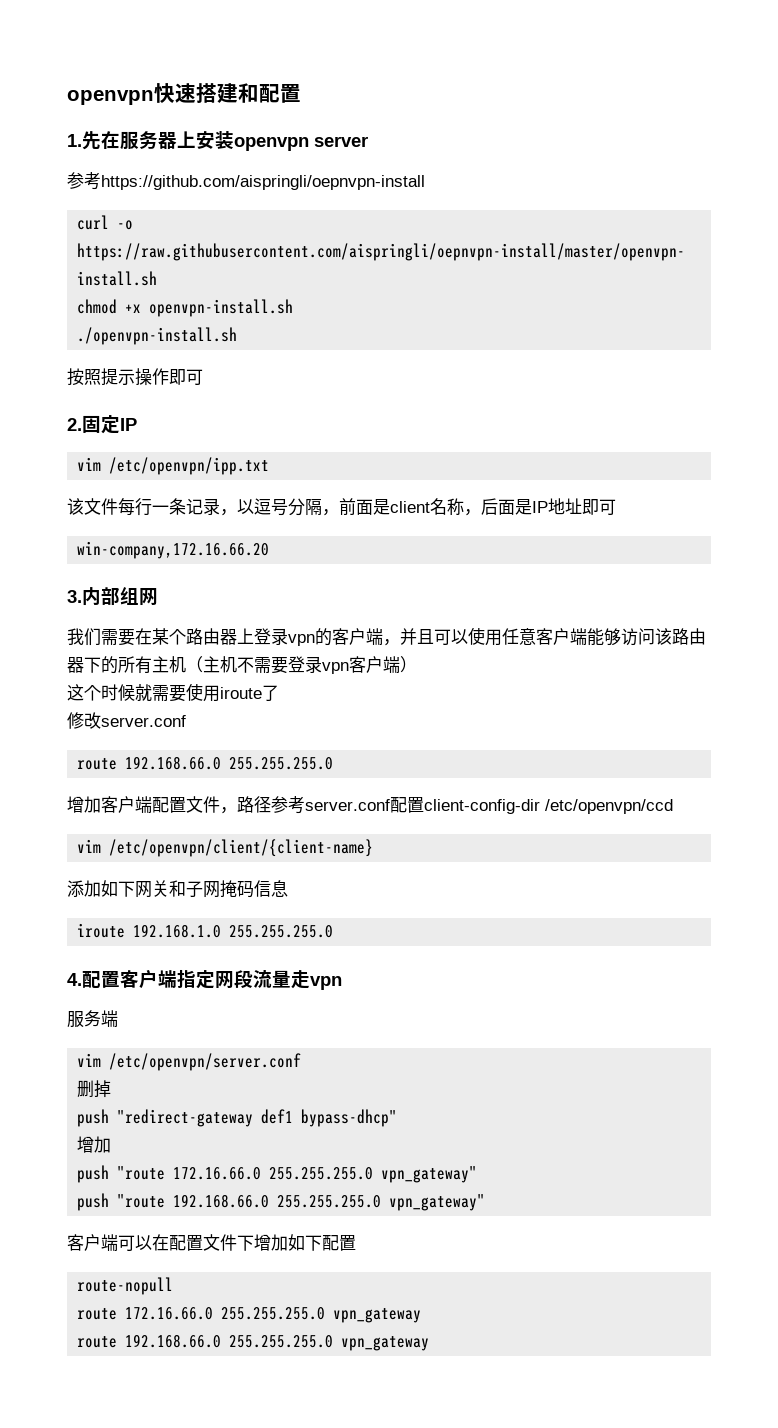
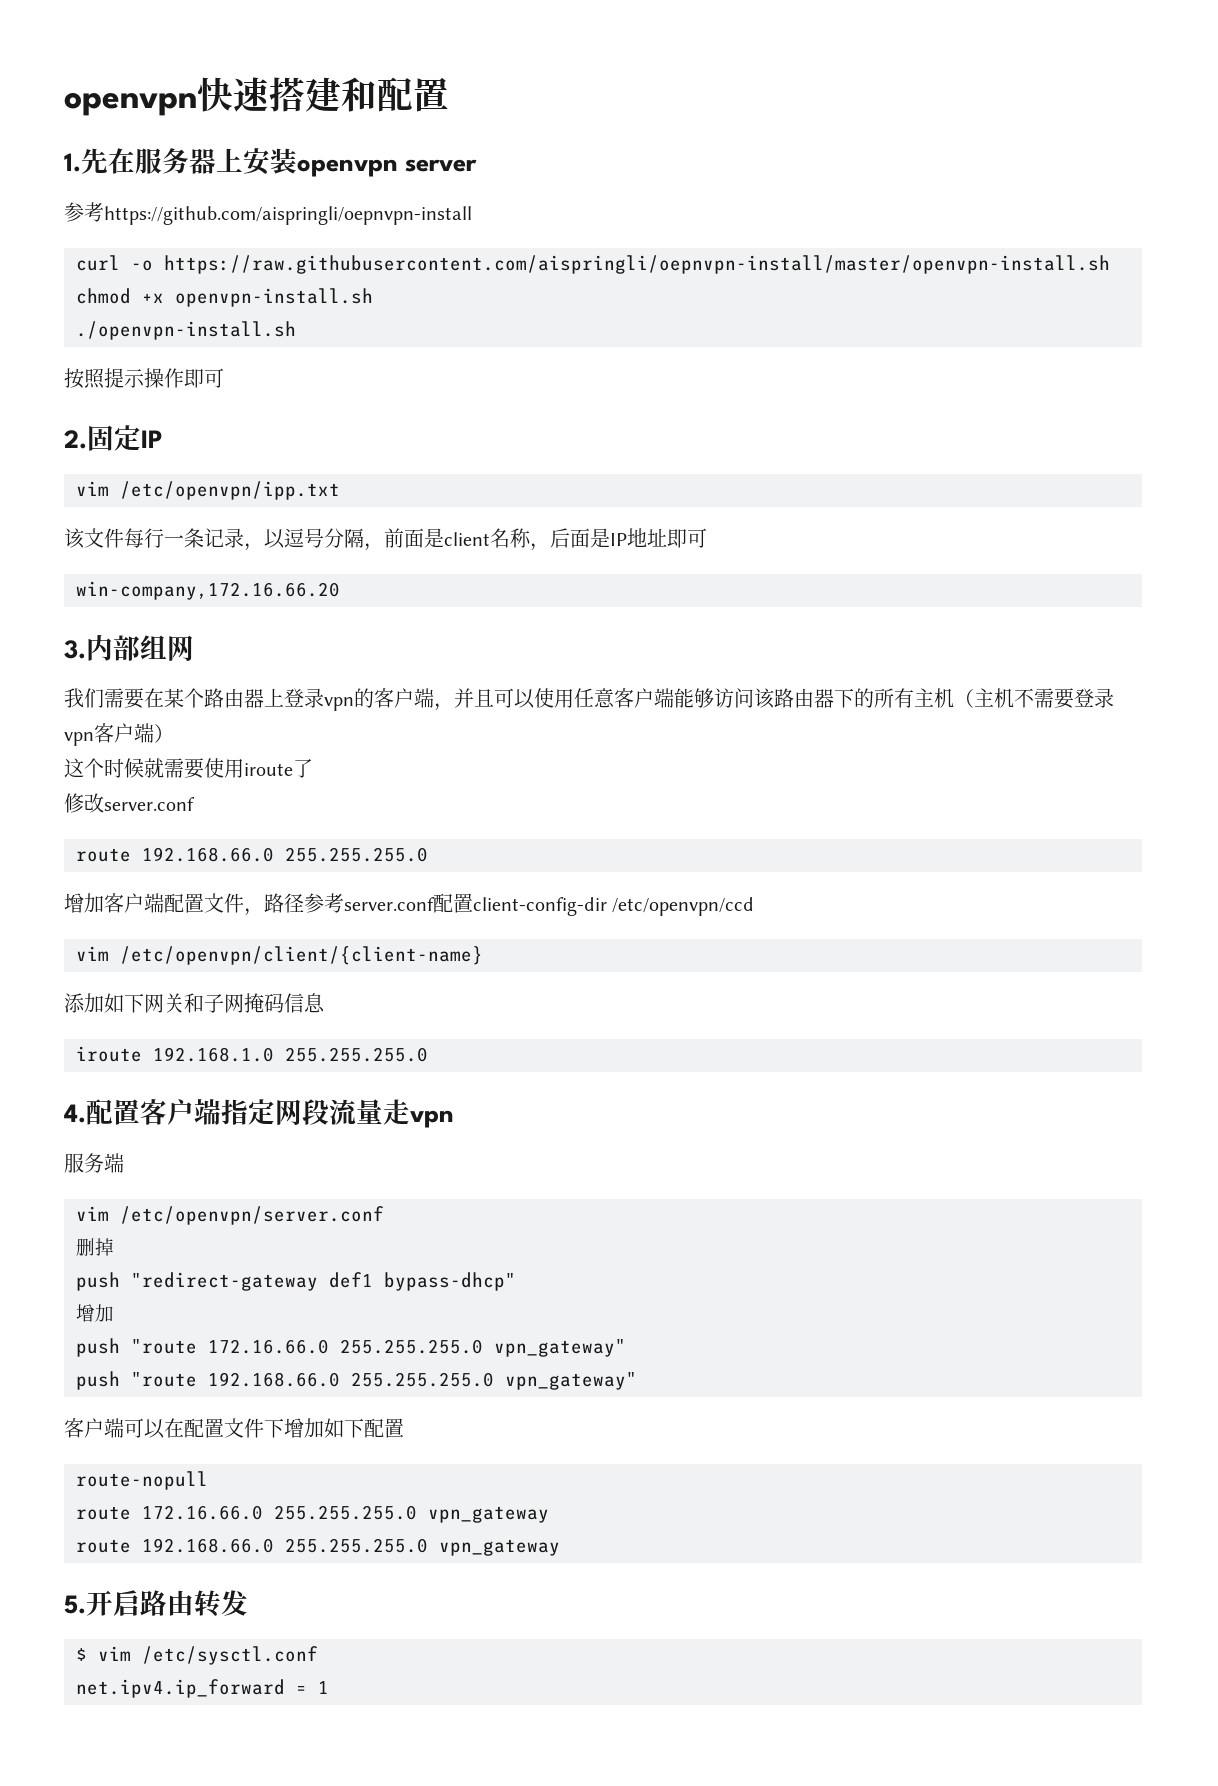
+ 5.开启路由转发
+ $ vim /etc/sysctl.conf
+ net.ipv4.ip_forward = 1

